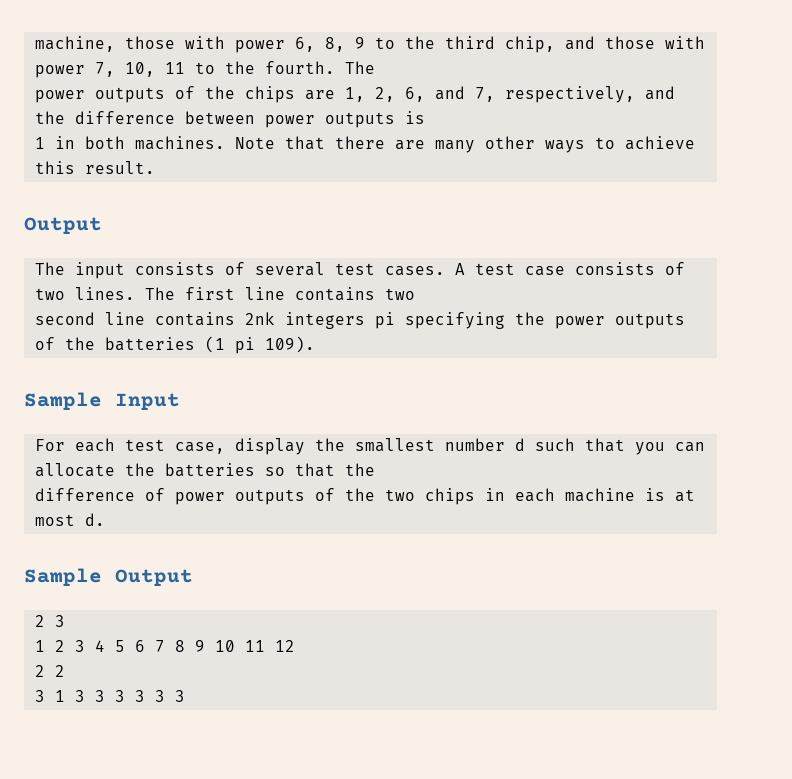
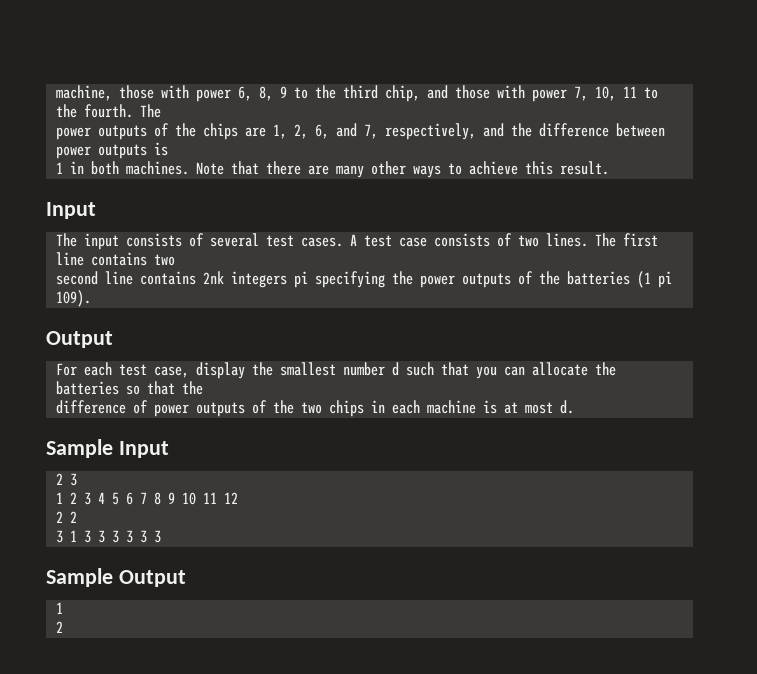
  Note that there are many other ways to achieve this result.
- Output
+ Input
  second line contains 2nk integers pi specifying the power outputs of the batteries (1 pi 109).
- Sample Input
+ Output
- Sample Output
+ Sample Input
+ Sample Output
+ 1
+ 2

